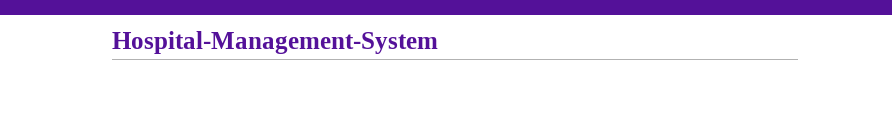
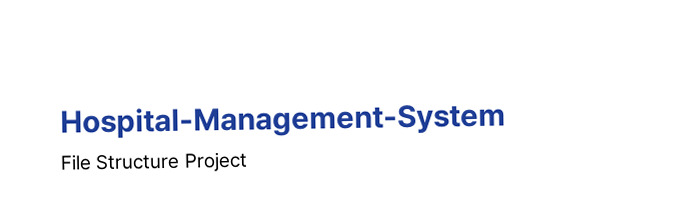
+ File Structure Project

